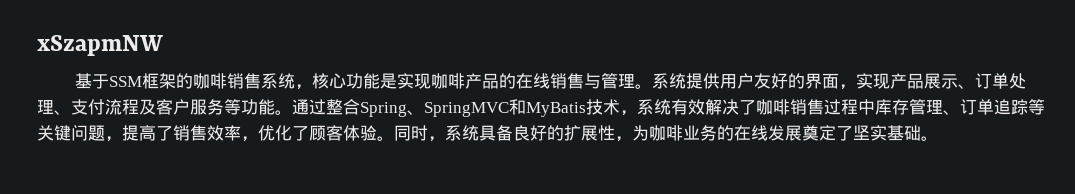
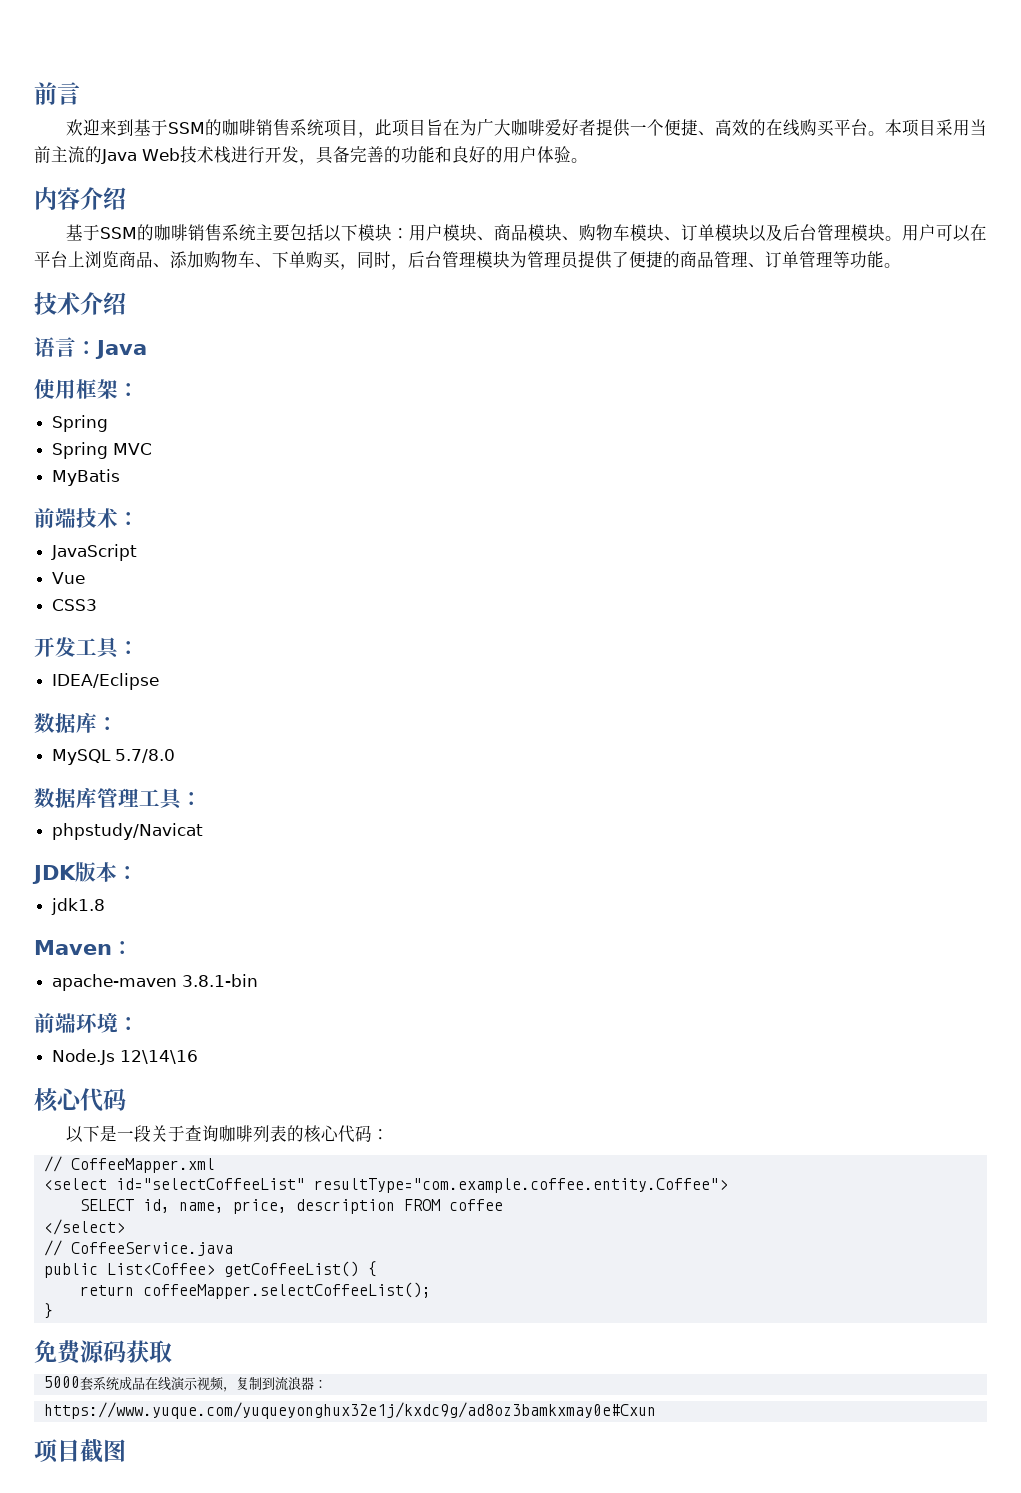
- xSzapmNW
- 基于SSM框架的咖啡销售系统，核心功能是实现咖啡产品的在线销售与管理。系统提供用户友好的界面，实现产品展示、订单处理、支付流程及客户服务等功能。通过整合Spring、SpringMVC和MyBatis技术，系统有效解决了咖啡销售过程中库存管理、订单追踪等关键问题，提高了销售效率，优化了顾客体验。同时，系统具备良好的扩展性，为咖啡业务的在线发展奠定了坚实基础。
+ 前言
+ 欢迎来到基于SSM的咖啡销售系统项目，此项目旨在为广大咖啡爱好者提供一个便捷、高效的在线购买平台。本项目采用当前主流的Java Web技术栈进行开发，具备完善的功能和良好的用户体验。
+ 内容介绍
+ 基于SSM的咖啡销售系统主要包括以下模块：用户模块、商品模块、购物车模块、订单模块以及后台管理模块。用户可以在平台上浏览商品、添加购物车、下单购买，同时，后台管理模块为管理员提供了便捷的商品管理、订单管理等功能。
+ 技术介绍
+ 语言：Java
+ 使用框架：
+ Spring
+ Spring MVC
+ MyBatis
+ 前端技术：
+ JavaScript
+ Vue
+ CSS3
+ 开发工具：
+ IDEA/Eclipse
+ 数据库：
+ MySQL 5.7/8.0
+ 数据库管理工具：
+ phpstudy/Navicat
+ JDK版本：
+ jdk1.8
+ Maven：
+ apache-maven 3.8.1-bin
+ 前端环境：
+ Node.Js 12\14\16
+ 核心代码
+ 以下是一段关于查询咖啡列表的核心代码：
+ // CoffeeMapper.xml
+ <select id="selectCoffeeList" resultType="com.example.coffee.entity.Coffee">
+ SELECT id, name, price, description FROM coffee
+ </select>
+ // CoffeeService.java
+ public List<Coffee> getCoffeeList() {
+ return coffeeMapper.selectCoffeeList();
+ }
+ 免费源码获取
+ 5000套系统成品在线演示视频，复制到流浪器：
+ https://www.yuque.com/yuqueyonghux32e1j/kxdc9g/ad8oz3bamkxmay0e#Cxun
+ 项目截图

